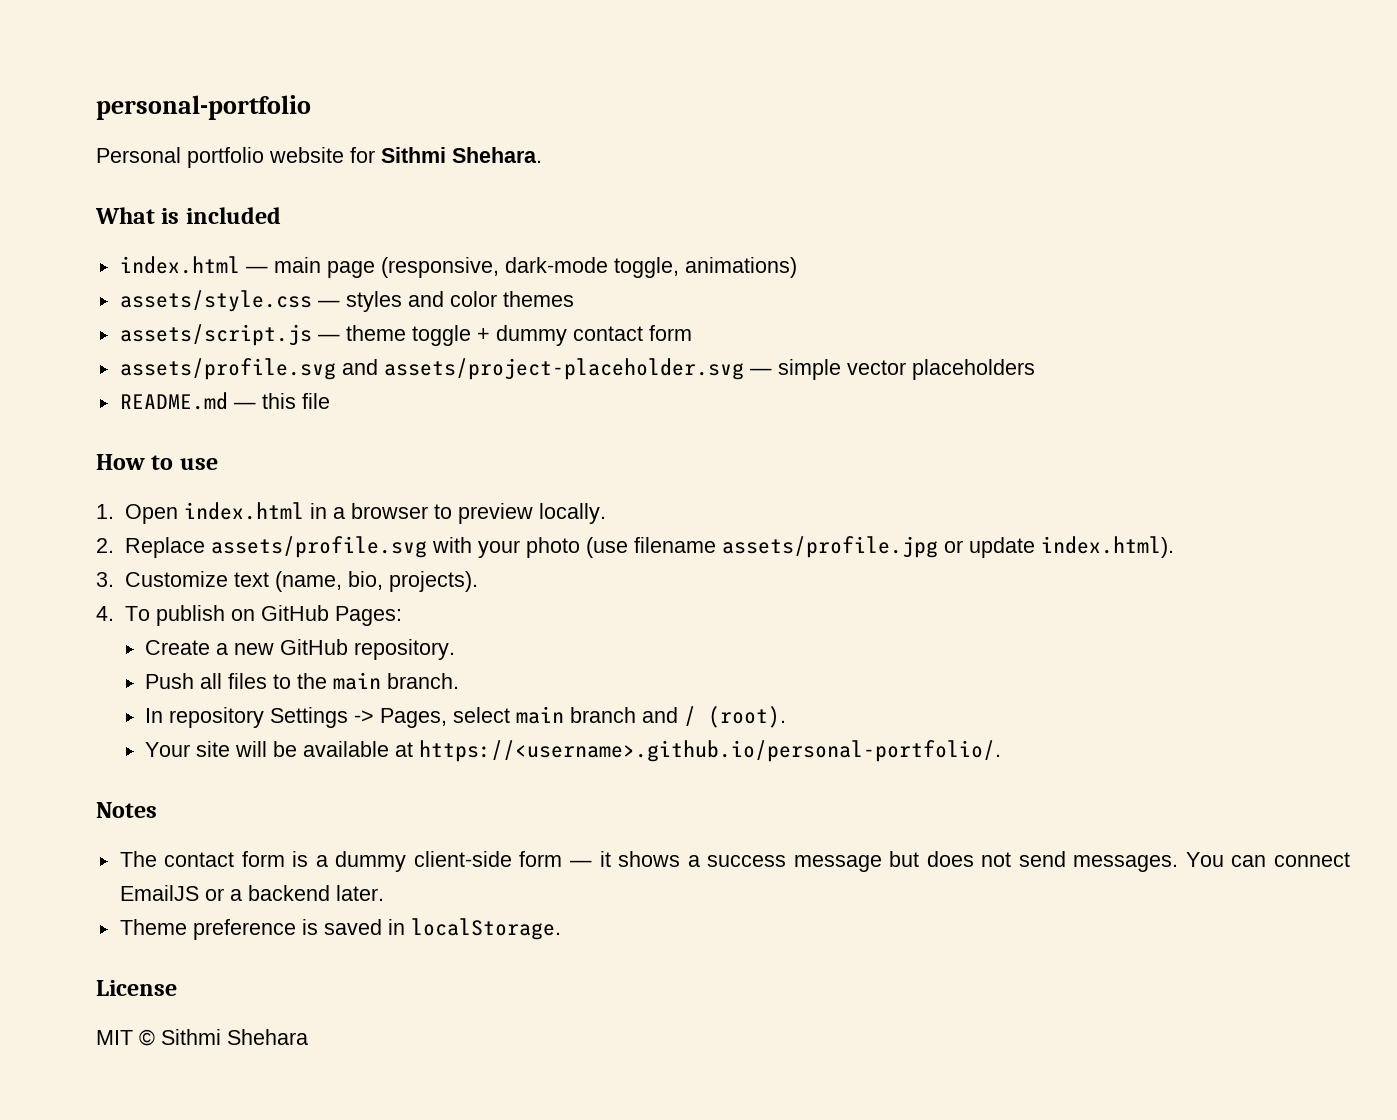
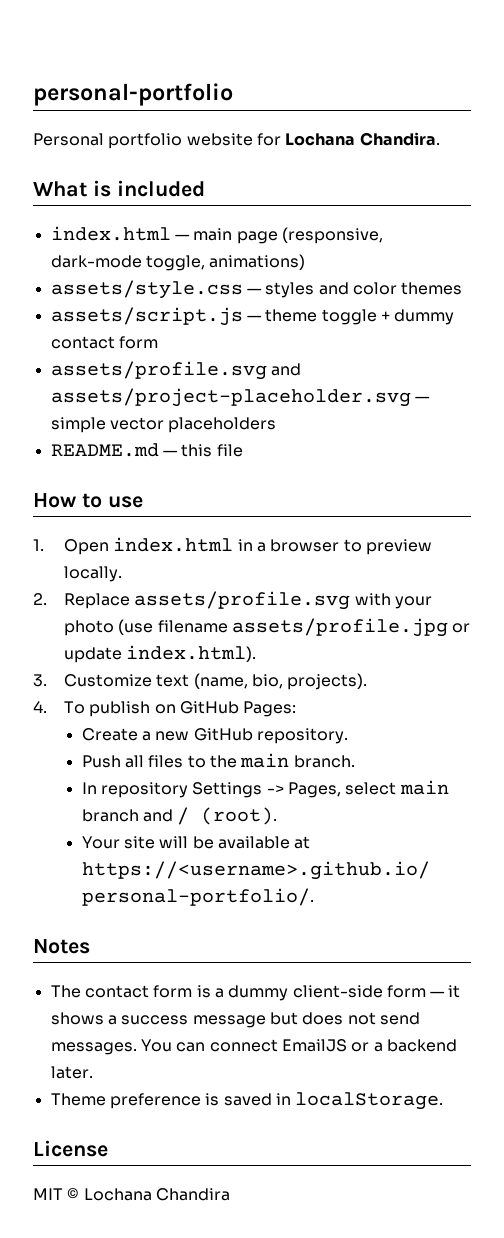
- Personal portfolio website for Sithmi Shehara.
+ Personal portfolio website for Lochana Chandira.
- MIT © Sithmi Shehara
+ MIT © Lochana Chandira

